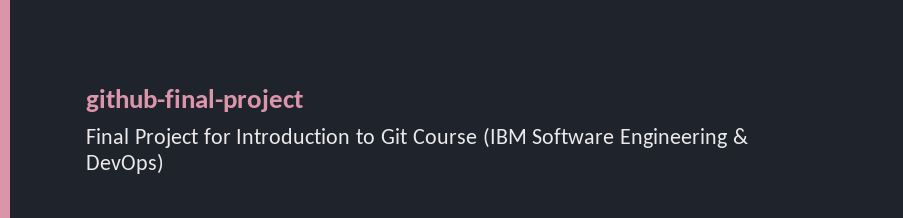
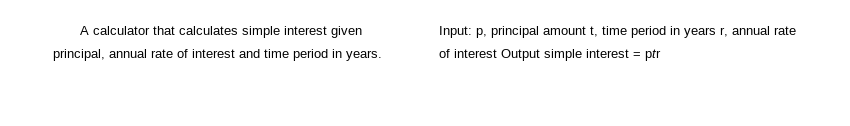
- github-final-project
- Final Project for Introduction to Git Course (IBM Software Engineering & DevOps)
+ A calculator that calculates simple interest given principal, annual rate of interest and time period in years. Input: p, principal amount t, time period in years r, annual rate of interest Output simple interest = ptr

